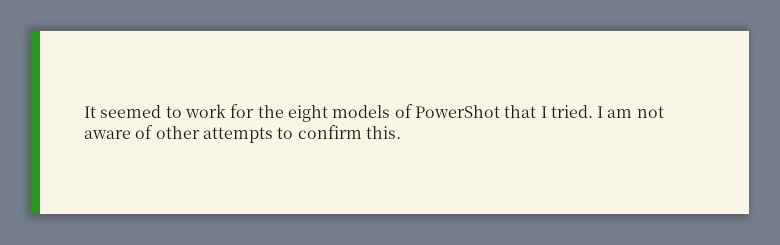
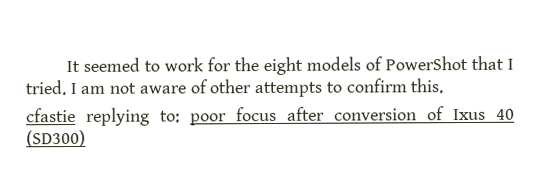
+ cfastie replying to: poor focus after conversion of Ixus 40 (SD300)

